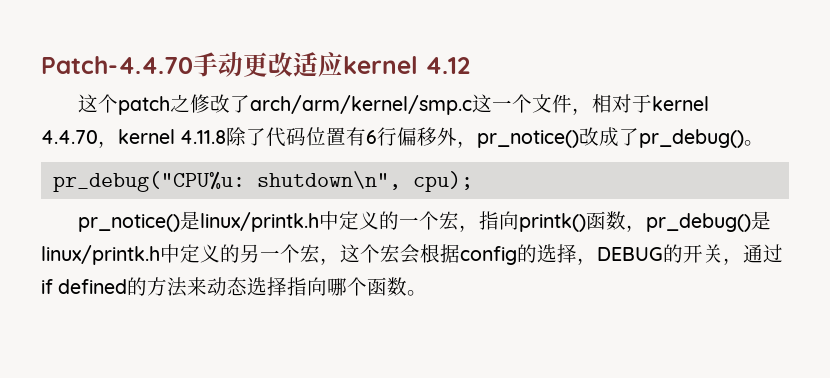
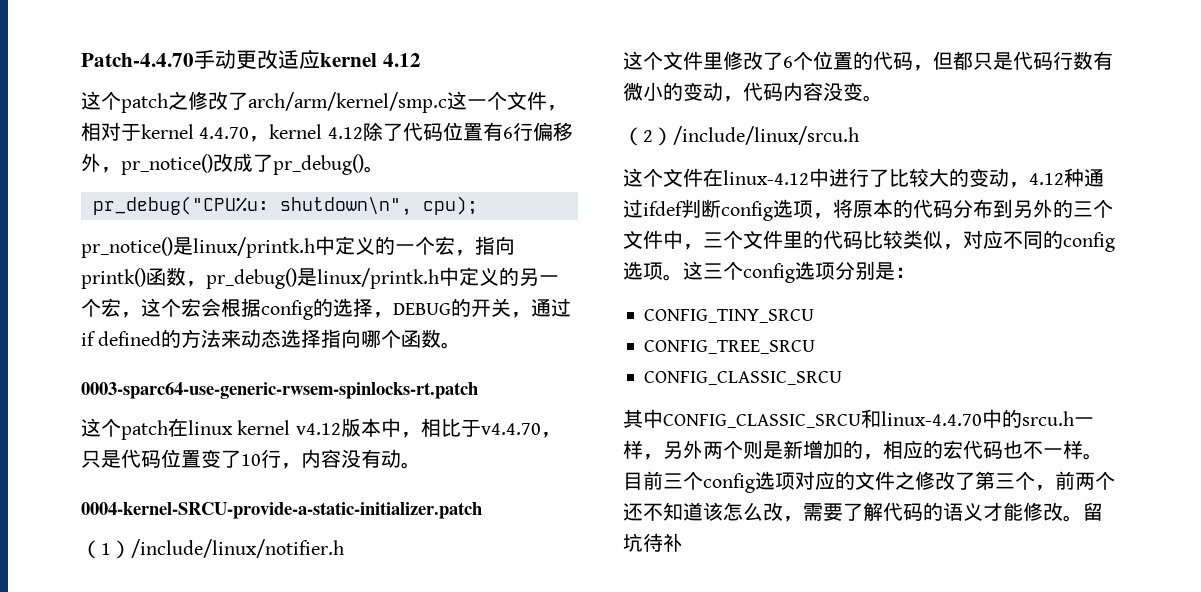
- 这个patch之修改了arch/arm/kernel/smp.c这一个文件，相对于kernel 4.4.70，kernel 4.11.8除了代码位置有6行偏移外，pr_notice()改成了pr_debug()。
+ 这个patch之修改了arch/arm/kernel/smp.c这一个文件，相对于kernel 4.4.70，kernel 4.12除了代码位置有6行偏移外，pr_notice()改成了pr_debug()。
+ 0003-sparc64-use-generic-rwsem-spinlocks-rt.patch
+ 这个patch在linux kernel v4.12版本中，相比于v4.4.70，只是代码位置变了10行，内容没有动。
+ 0004-kernel-SRCU-provide-a-static-initializer.patch
+ （1）/include/linux/notifier.h
+ 这个文件里修改了6个位置的代码，但都只是代码行数有微小的变动，代码内容没变。
+ （2）/include/linux/srcu.h
+ 这个文件在linux-4.12中进行了比较大的变动，4.12种通过ifdef判断config选项，将原本的代码分布到另外的三个文件中，三个文件里的代码比较类似，对应不同的config选项。这三个config选项分别是：
+ CONFIG_TINY_SRCU
+ CONFIG_TREE_SRCU
+ CONFIG_CLASSIC_SRCU
+ 其中CONFIG_CLASSIC_SRCU和linux-4.4.70中的srcu.h一样，另外两个则是新增加的，相应的宏代码也不一样。目前三个config选项对应的文件之修改了第三个，前两个还不知道该怎么改，需要了解代码的语义才能修改。留坑待补

